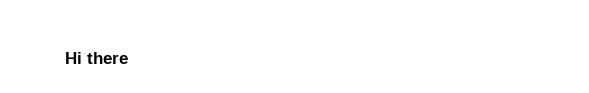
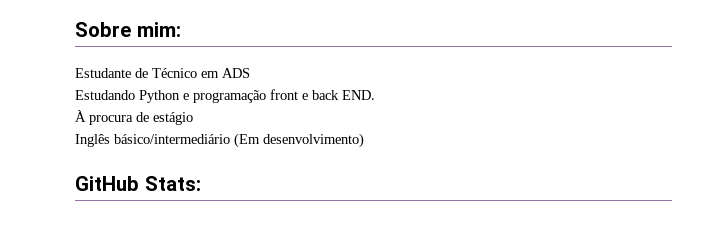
- Hi there
+ Sobre mim:
+ Estudante de Técnico em ADS
+ Estudando Python e programação front e back END.
+ À procura de estágio
+ Inglês básico/intermediário (Em desenvolvimento)
+ GitHub Stats:

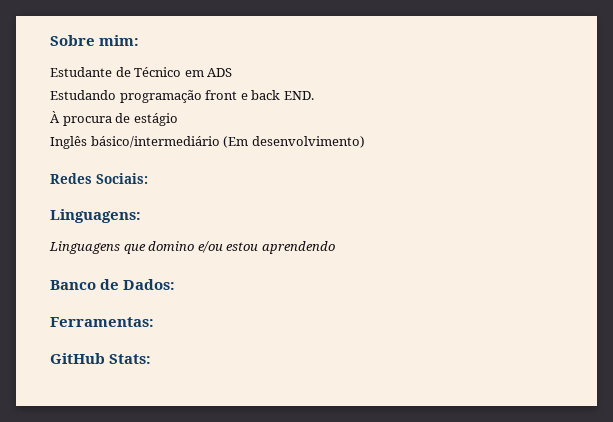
- Estudando Python e programação front e back END.
+ Estudando programação front e back END.
+ Redes Sociais:
+ Linguagens:
+ Linguagens que domino e/ou estou aprendendo
+ Banco de Dados:
+ Ferramentas:

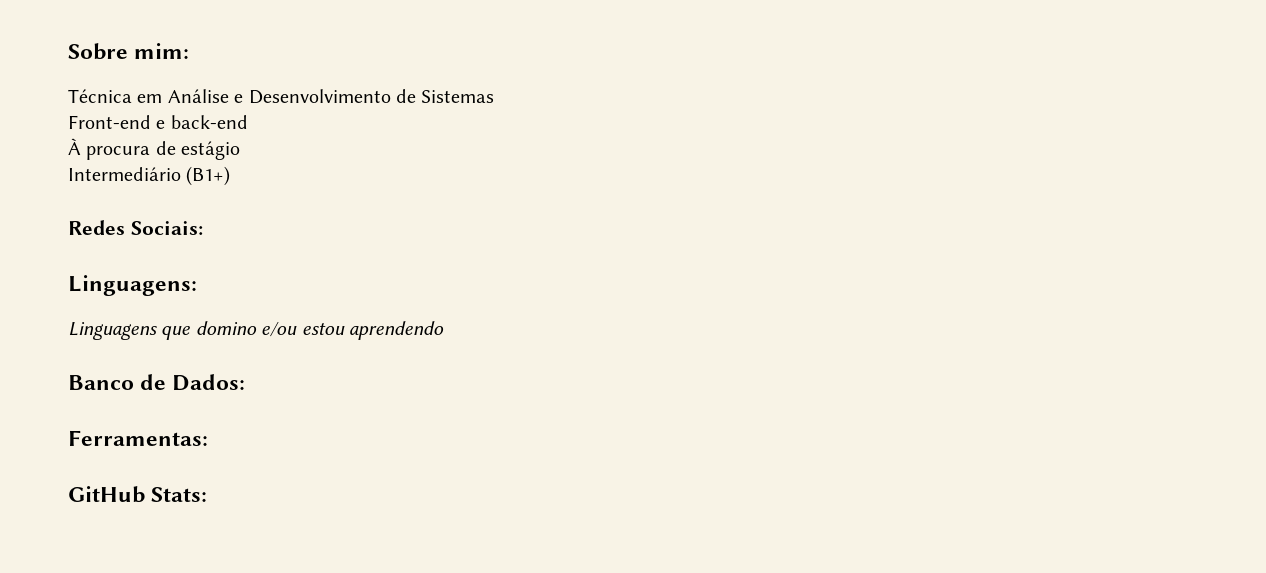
- Estudante de Técnico em ADS
- Estudando programação front e back END.
+ Técnica em Análise e Desenvolvimento de Sistemas
+ Front-end e back-end
- Inglês básico/intermediário (Em desenvolvimento)
+ Intermediário (B1+)

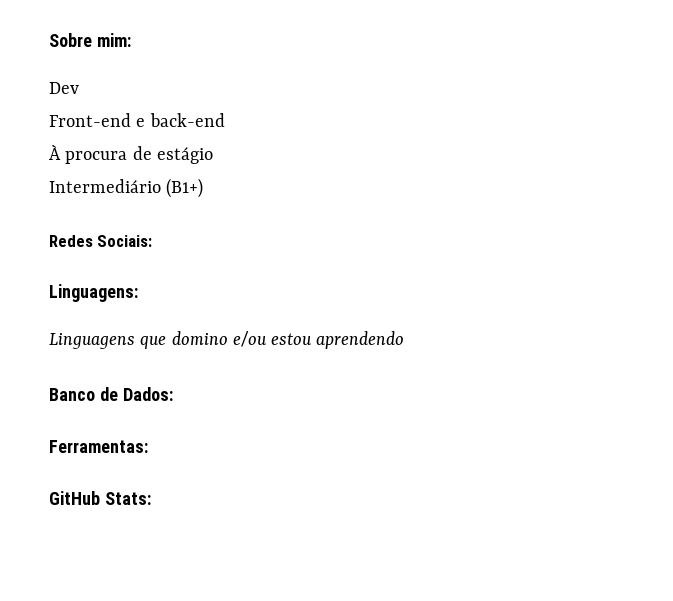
- Técnica em Análise e Desenvolvimento de Sistemas
+ Dev

